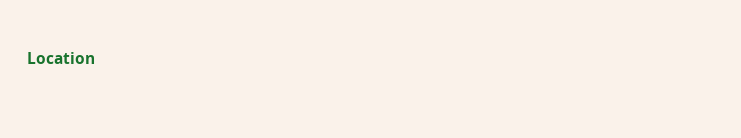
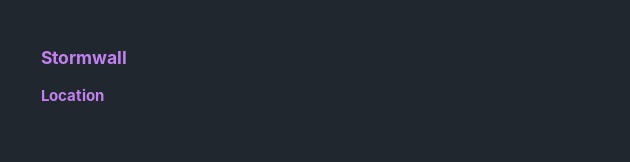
+ Stormwall

